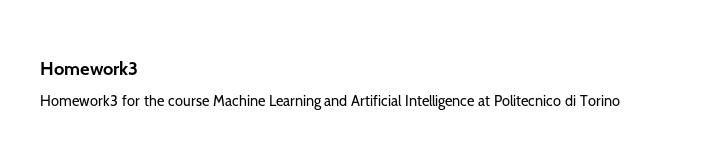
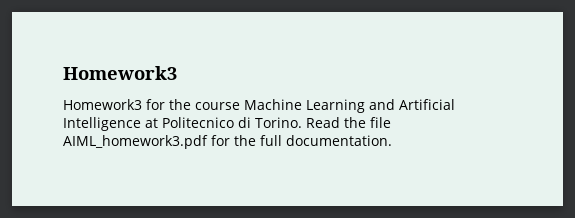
- Homework3 for the course Machine Learning and Artificial Intelligence at Politecnico di Torino
+ Homework3 for the course Machine Learning and Artificial Intelligence at Politecnico di Torino. Read the file AIML_homework3.pdf for the full documentation.

